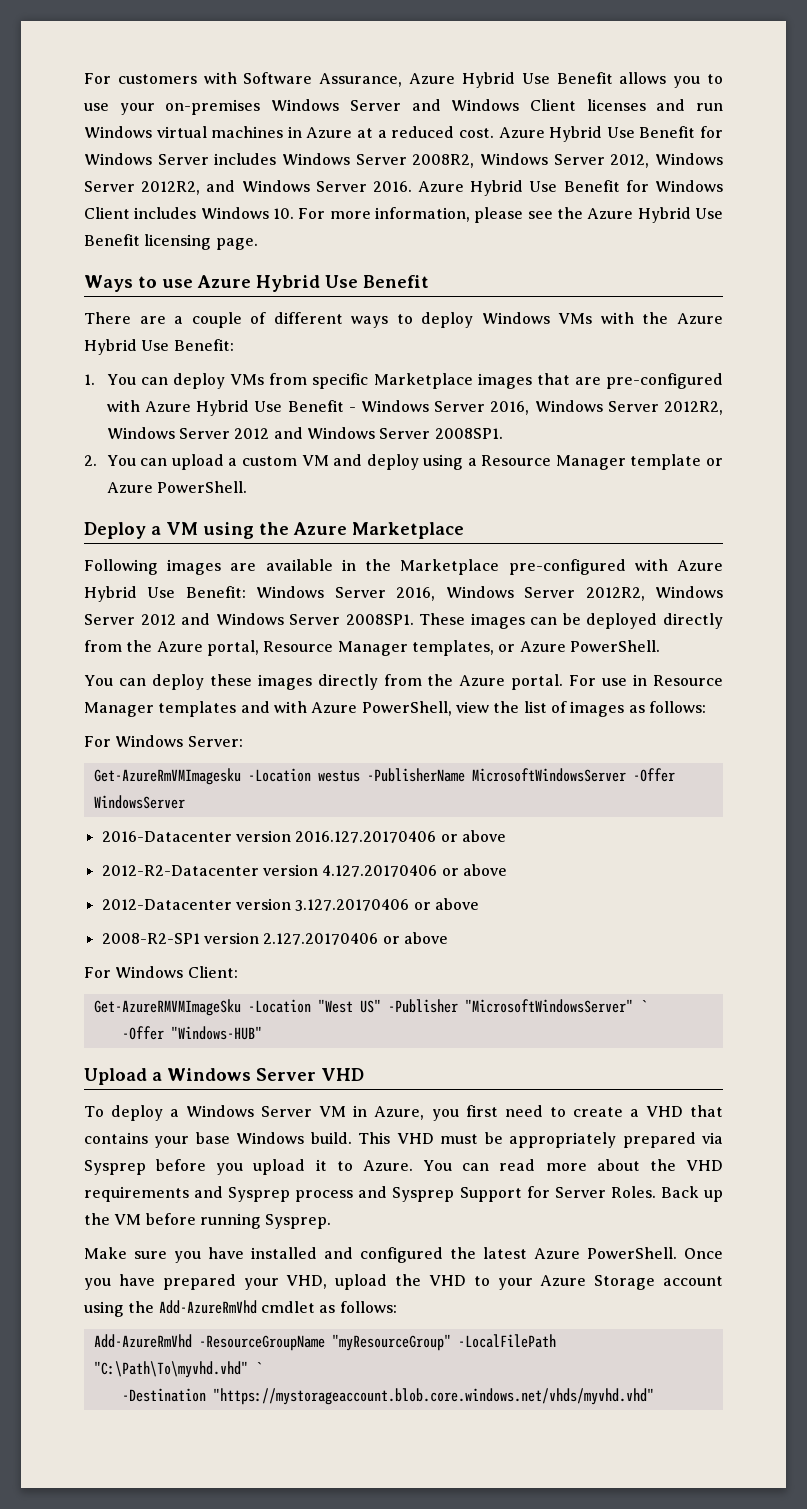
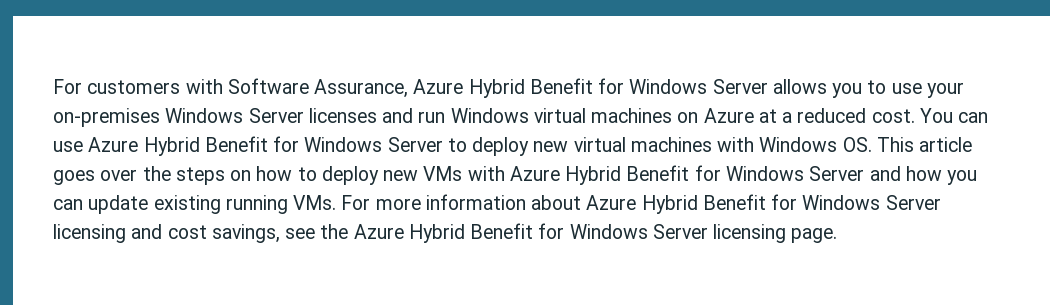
- For customers with Software Assurance, Azure Hybrid Use Benefit allows you to use your on-premises Windows Server and Windows Client licenses and run Windows virtual machines in Azure at a reduced cost.
+ For customers with Software Assurance, Azure Hybrid Benefit for Windows Server allows you to use your on-premises Windows Server licenses and run Windows virtual machines on Azure at a reduced cost.
- Azure Hybrid Use Benefit for Windows Server includes Windows Server 2008R2, Windows Server 2012, Windows Server 2012R2, and Windows Server 2016. Azure Hybrid Use Benefit for Windows Client includes Windows 10. For more information, please see the Azure Hybrid Use Benefit licensing page.
- Ways to use Azure Hybrid Use Benefit
- There are a couple of different ways to deploy Windows VMs with the Azure Hybrid Use Benefit:
- 1. You can deploy VMs from specific Marketplace images that are pre-configured with Azure Hybrid Use Benefit - Windows Server 2016, Windows Server 2012R2, Windows Server 2012 and Windows Server 2008SP1.
- 2. You can upload a custom VM and deploy using a Resource Manager template or Azure PowerShell.
- Deploy a VM using the Azure Marketplace
- Following images are available in the Marketplace pre-configured with Azure Hybrid Use Benefit: Windows Server 2016, Windows Server 2012R2, Windows Server 2012 and Windows Server 2008SP1. These images can be deployed directly from the Azure portal, Resource Manager templates, or Azure PowerShell.
- You can deploy these images directly from the Azure portal. For use in Resource Manager templates and with Azure PowerShell, view the list of images as follows:
- For Windows Server:
- Get-AzureRmVMImagesku -Location westus -PublisherName MicrosoftWindowsServer -Offer WindowsServer
- 2016-Datacenter version 2016.127.20170406 or above
- 2012-R2-Datacenter version 4.127.20170406 or above
- 2012-Datacenter version 3.127.20170406 or above
- 2008-R2-SP1 version 2.127.20170406 or above
- For Windows Client:
- Get-AzureRMVMImageSku -Location "West US" -Publisher "MicrosoftWindowsServer" `
- -Offer "Windows-HUB"
- Upload a Windows Server VHD
- To deploy a Windows Server VM in Azure, you first need to create a VHD that contains your base Windows build. This VHD must be appropriately prepared via Sysprep before you upload it to Azure. You can read more about the VHD requirements and Sysprep process and Sysprep Support for Server Roles. Back up the VM before running Sysprep.
- Make sure you have installed and configured the latest Azure PowerShell. Once you have prepared your VHD, upload the VHD to your Azure Storage account using the Add-AzureRmVhd cmdlet as follows:
- Add-AzureRmVhd -ResourceGroupName "myResourceGroup" -LocalFilePath "C:\Path\To\myvhd.vhd" `
- -Destination "https://mystorageaccount.blob.core.windows.net/vhds/myvhd.vhd"
+ You can use Azure Hybrid Benefit for Windows Server to deploy new virtual machines with Windows OS. This article goes over the steps on how to deploy new VMs with Azure Hybrid Benefit for Windows Server and how you can update existing running VMs. For more information about Azure Hybrid Benefit for Windows Server licensing and cost savings, see the Azure Hybrid Benefit for Windows Server licensing page.

